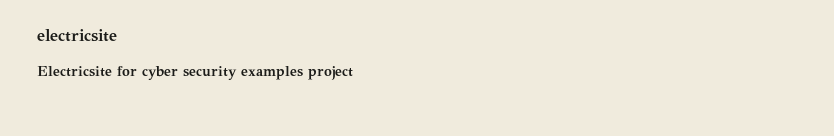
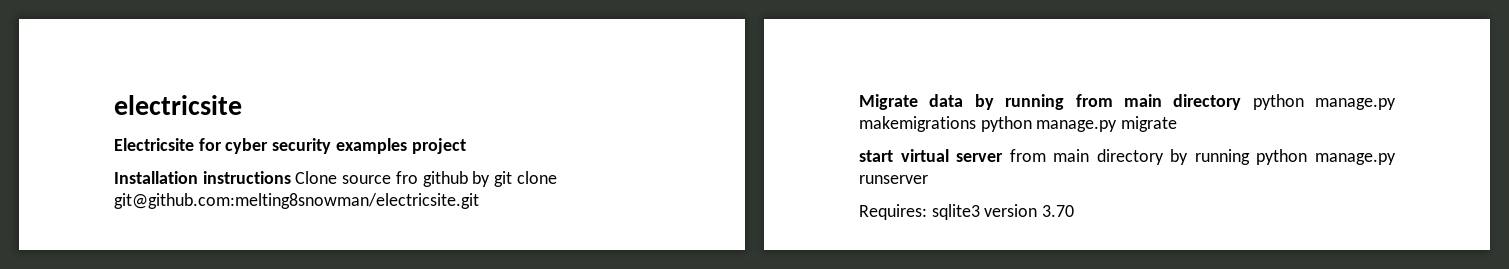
+ Installation instructions Clone source fro github by git clone git@github.com:melting8snowman/electricsite.git
+ Migrate data by running from main directory python manage.py makemigrations python manage.py migrate
+ start virtual server from main directory by running python manage.py runserver
+ Requires: sqlite3 version 3.70

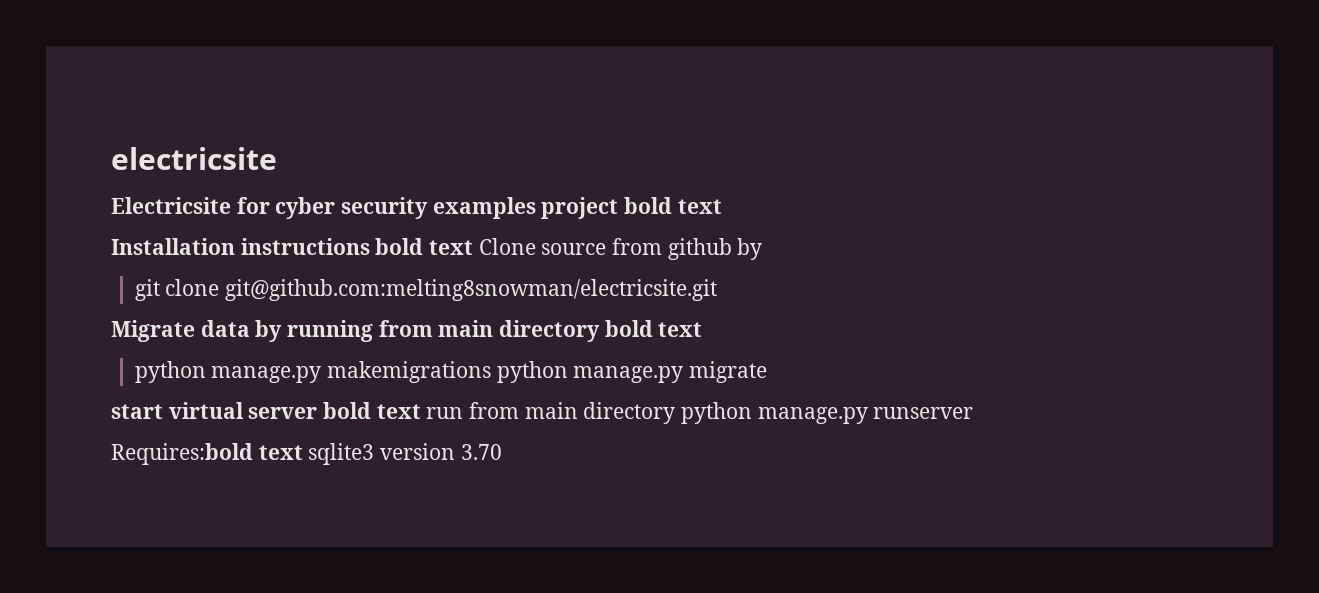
- Electricsite for cyber security examples project
+ Electricsite for cyber security examples project bold text
- Installation instructions Clone source fro github by git clone git@github.com:melting8snowman/electricsite.git
+ Installation instructions bold text Clone source from github by
+ git clone git@github.com:melting8snowman/electricsite.git
- Migrate data by running from main directory python manage.py makemigrations python manage.py migrate
+ Migrate data by running from main directory bold text
+ python manage.py makemigrations python manage.py migrate
- start virtual server from main directory by running python manage.py runserver
+ start virtual server bold text run from main directory python manage.py runserver
- Requires: sqlite3 version 3.70
+ Requires:bold text sqlite3 version 3.70

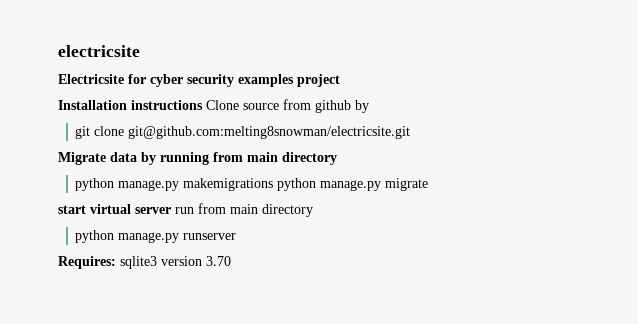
- Electricsite for cyber security examples project bold text
+ Electricsite for cyber security examples project
- Installation instructions bold text Clone source from github by
+ Installation instructions Clone source from github by
- Migrate data by running from main directory bold text
+ Migrate data by running from main directory
- start virtual server bold text run from main directory python manage.py runserver
+ start virtual server run from main directory
+ python manage.py runserver
- Requires:bold text sqlite3 version 3.70
+ Requires: sqlite3 version 3.70

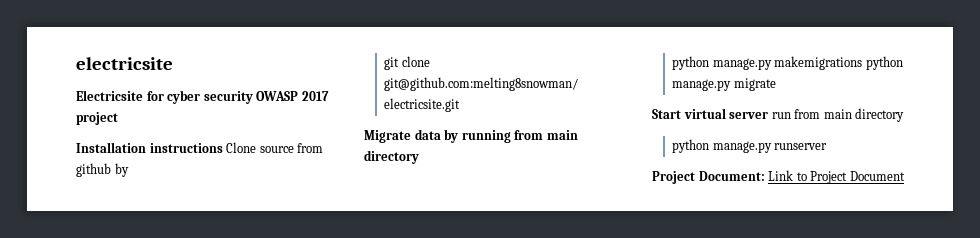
- Electricsite for cyber security examples project
+ Electricsite for cyber security OWASP 2017 project
- start virtual server run from main directory
+ Start virtual server run from main directory
- Requires: sqlite3 version 3.70
+ Project Document: Link to Project Document

